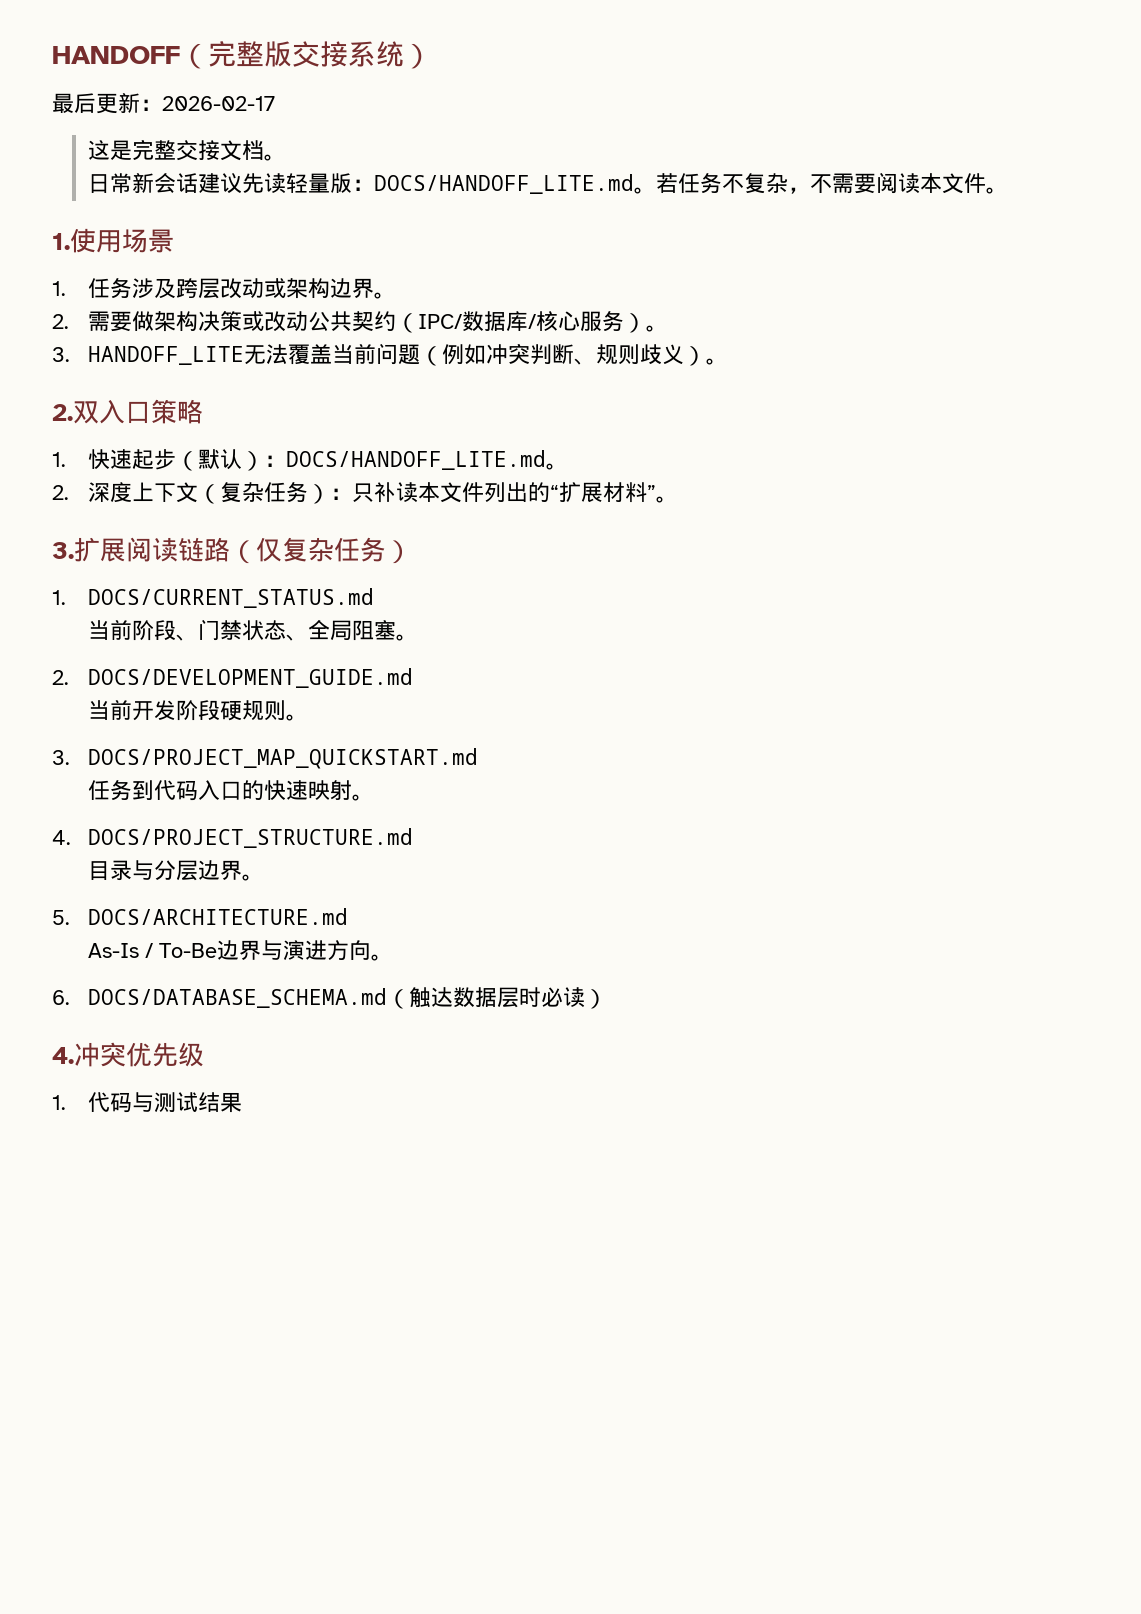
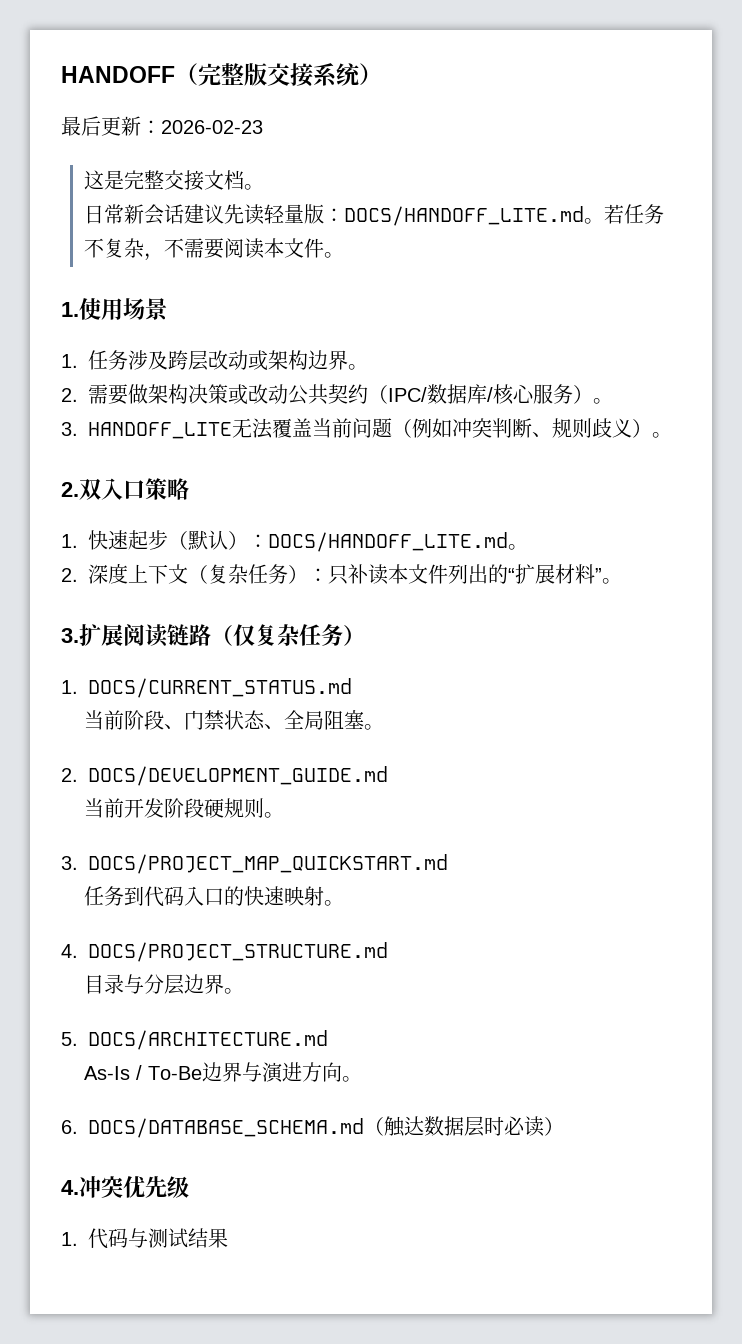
- 最后更新：2026-02-17
+ 最后更新：2026-02-23

